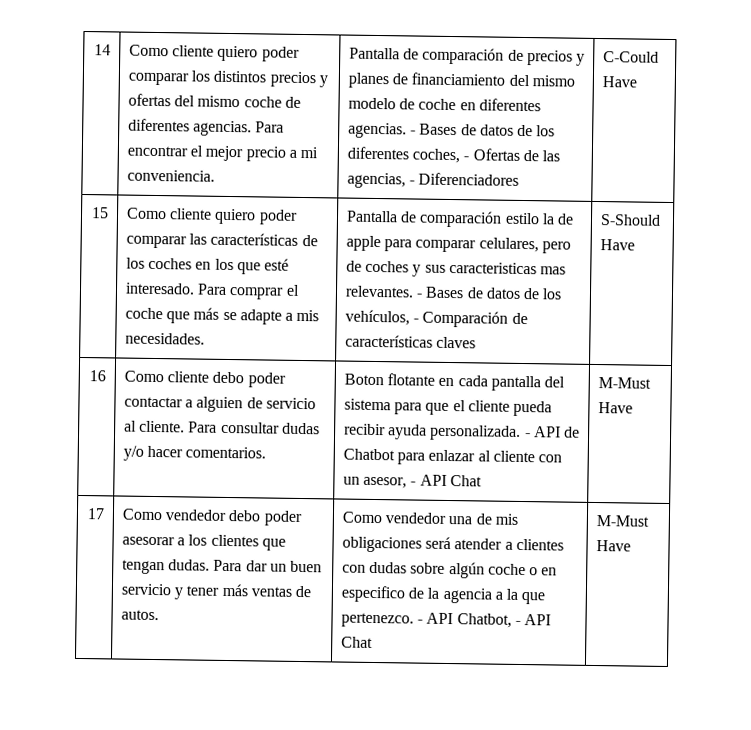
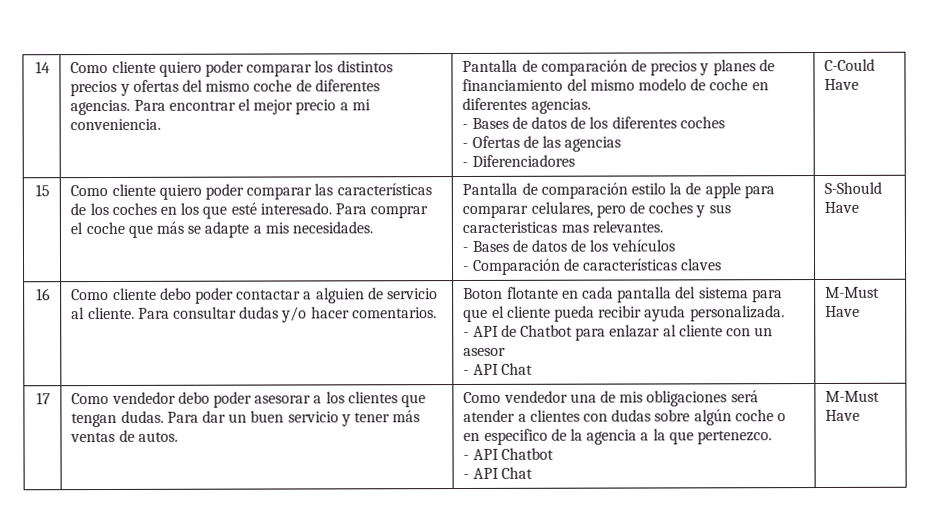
- Pantalla de comparación de precios y planes de financiamiento del mismo modelo de coche en diferentes agencias. - Bases de datos de los diferentes coches, - Ofertas de las agencias, - Diferenciadores
+ Pantalla de comparación de precios y planes de financiamiento del mismo modelo de coche en diferentes agencias.
+ - Bases de datos de los diferentes coches
+ - Ofertas de las agencias
+ - Diferenciadores
- Pantalla de comparación estilo la de apple para comparar celulares, pero de coches y sus caracteristicas mas relevantes. - Bases de datos de los vehículos, - Comparación de características claves
+ Pantalla de comparación estilo la de apple para comparar celulares, pero de coches y sus caracteristicas mas relevantes.
+ - Bases de datos de los vehículos
+ - Comparación de características claves
- Boton flotante en cada pantalla del sistema para que el cliente pueda recibir ayuda personalizada. - API de Chatbot para enlazar al cliente con un asesor, - API Chat
+ Boton flotante en cada pantalla del sistema para que el cliente pueda recibir ayuda personalizada.
+ - API de Chatbot para enlazar al cliente con un asesor
+ - API Chat
- Como vendedor una de mis obligaciones será atender a clientes con dudas sobre algún coche o en especifico de la agencia a la que pertenezco. - API Chatbot, - API Chat
+ Como vendedor una de mis obligaciones será atender a clientes con dudas sobre algún coche o en especifico de la agencia a la que pertenezco.
+ - API Chatbot
+ - API Chat

